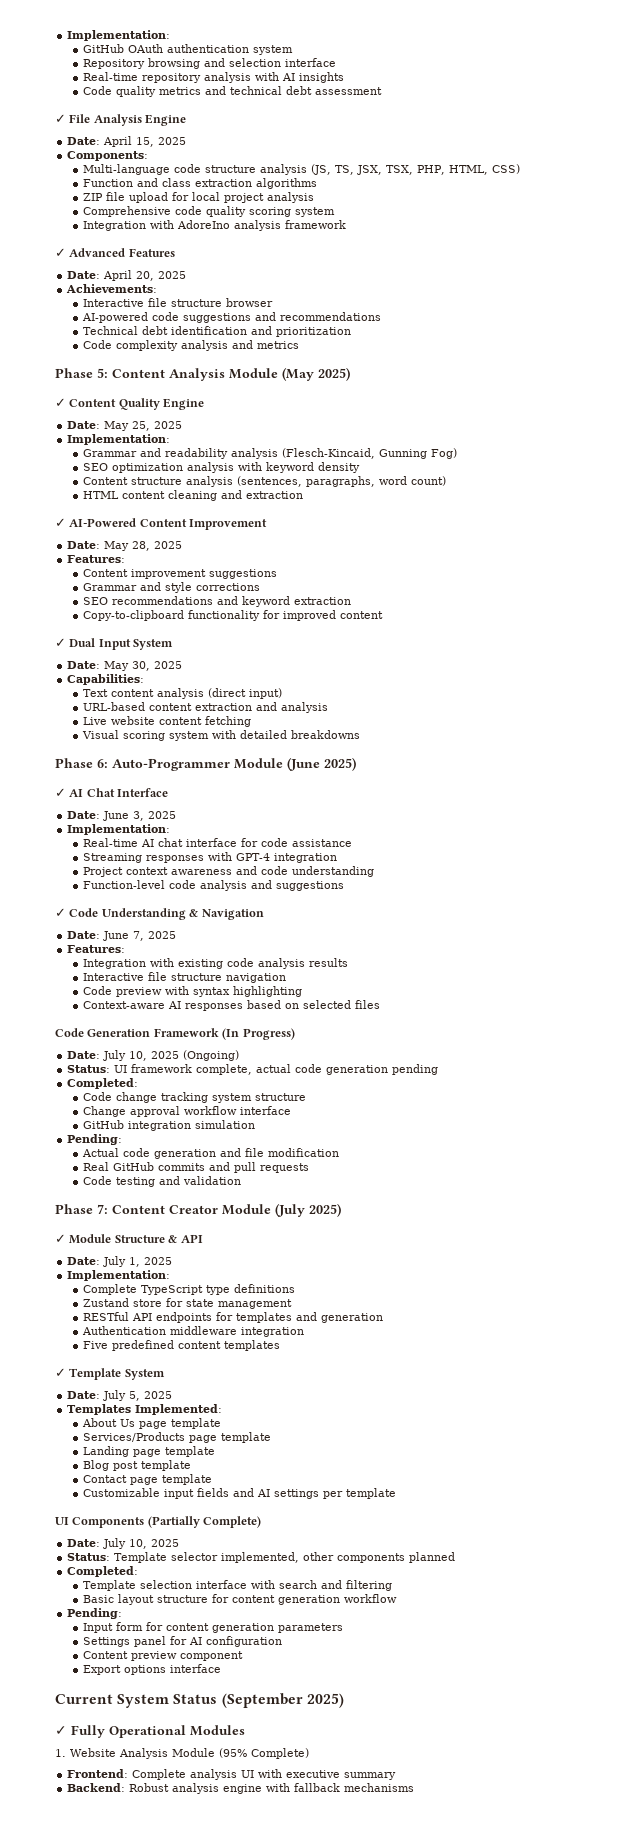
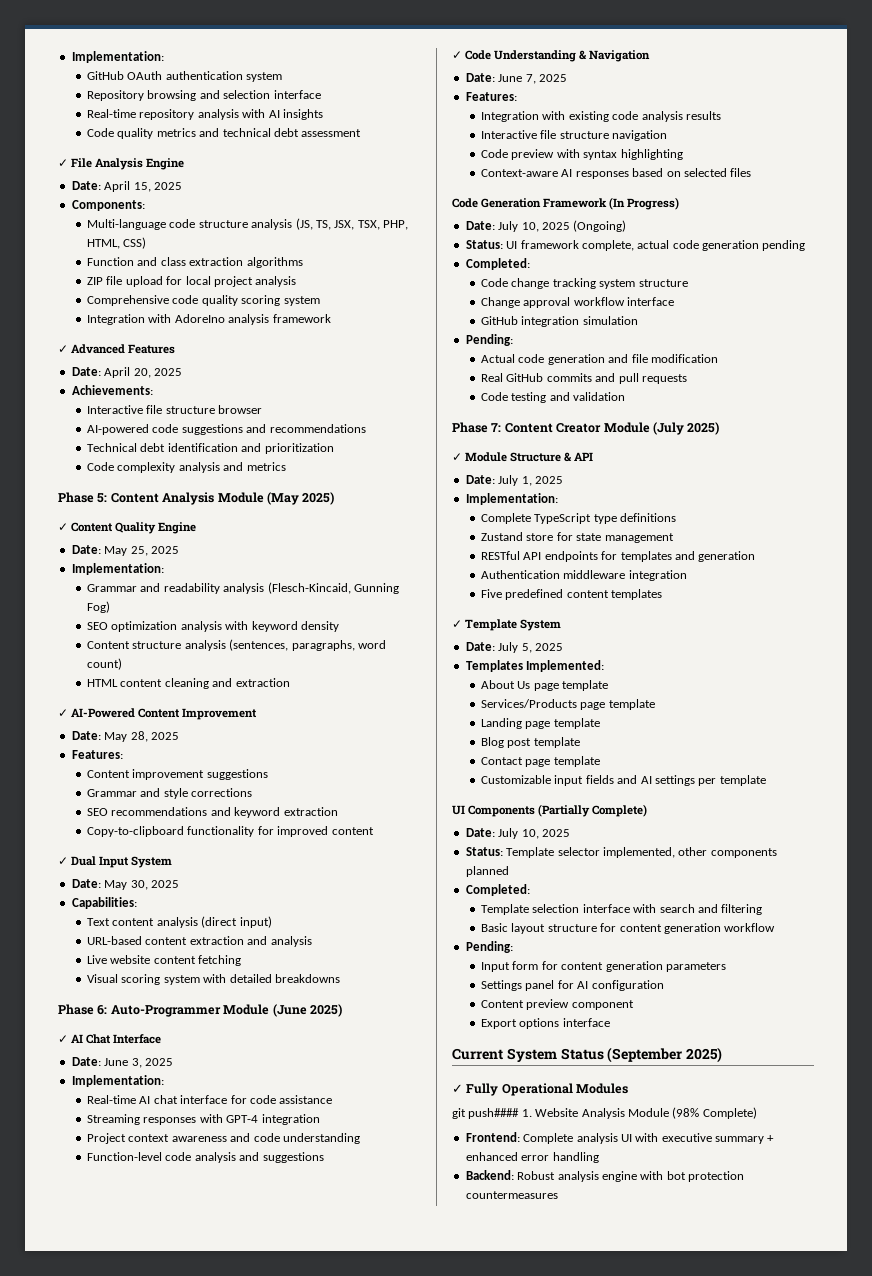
- 1. Website Analysis Module (95% Complete)
+ git push#### 1. Website Analysis Module (98% Complete)
- Frontend: Complete analysis UI with executive summary
+ Frontend: Complete analysis UI with executive summary + enhanced error handling
- Backend: Robust analysis engine with fallback mechanisms
+ Backend: Robust analysis engine with bot protection countermeasures

